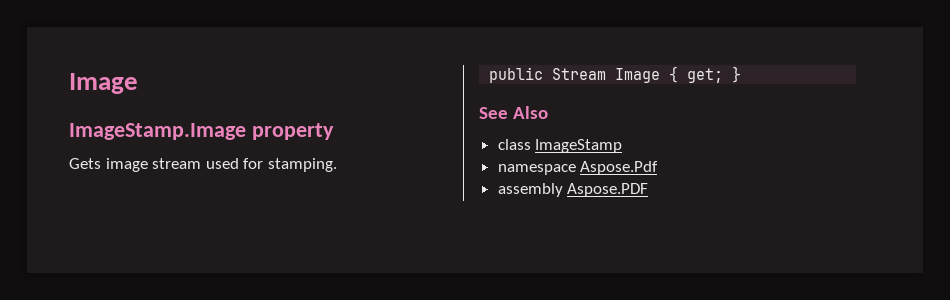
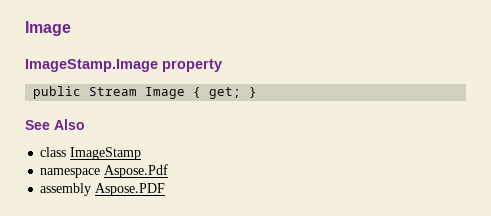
- Gets image stream used for stamping.

